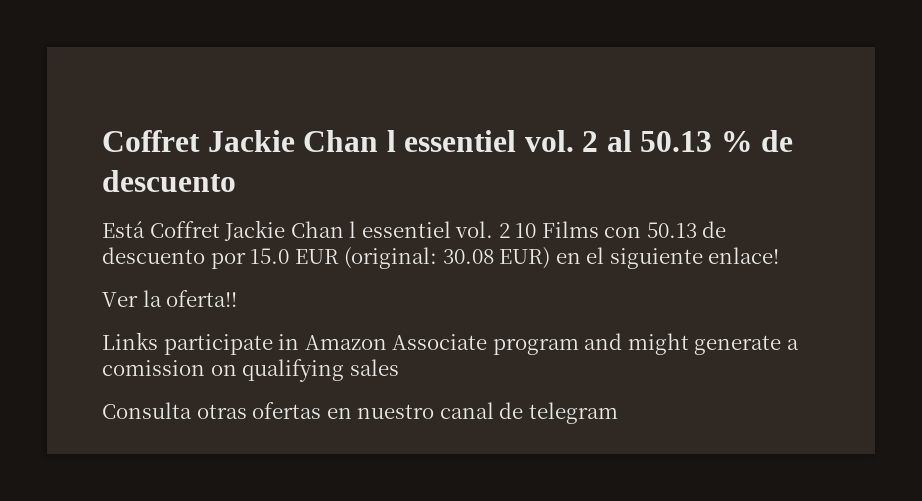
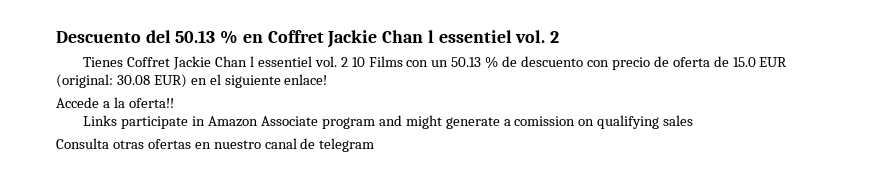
- Coffret Jackie Chan l essentiel vol. 2 al 50.13 % de descuento
- Está Coffret Jackie Chan l essentiel vol. 2 10 Films con 50.13 de descuento por 15.0 EUR (original: 30.08 EUR) en el siguiente enlace!
+ Descuento del 50.13 % en Coffret Jackie Chan l essentiel vol. 2
+ Tienes Coffret Jackie Chan l essentiel vol. 2 10 Films con un 50.13 % de descuento con precio de oferta de 15.0 EUR (original: 30.08 EUR) en el siguiente enlace!
- Ver la oferta!!
+ Accede a la oferta!!

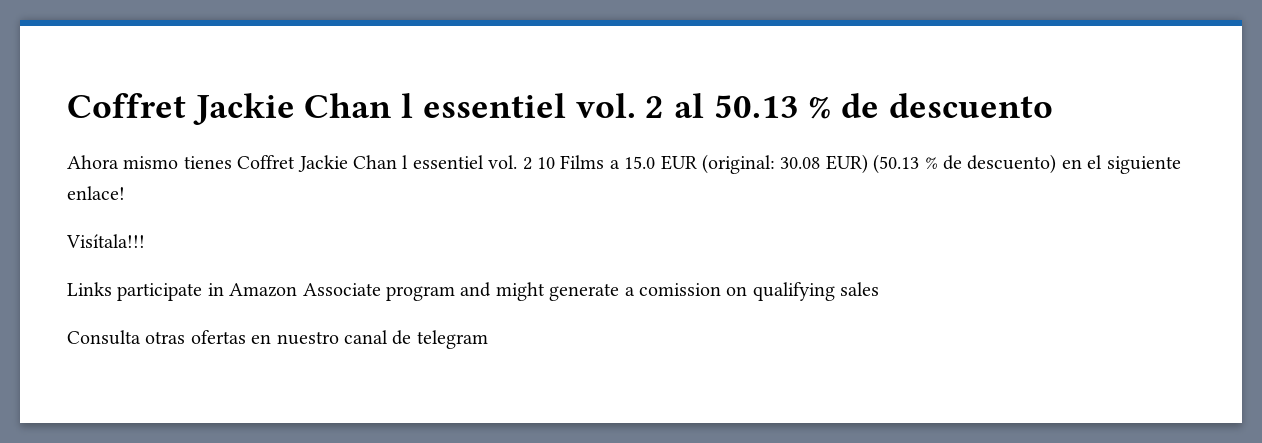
- Descuento del 50.13 % en Coffret Jackie Chan l essentiel vol. 2
- Tienes Coffret Jackie Chan l essentiel vol. 2 10 Films con un 50.13 % de descuento con precio de oferta de 15.0 EUR (original: 30.08 EUR) en el siguiente enlace!
+ Coffret Jackie Chan l essentiel vol. 2 al 50.13 % de descuento
+ Ahora mismo tienes Coffret Jackie Chan l essentiel vol. 2 10 Films a 15.0 EUR (original: 30.08 EUR) (50.13 % de descuento) en el siguiente enlace!
- Accede a la oferta!!
+ Visítala!!!

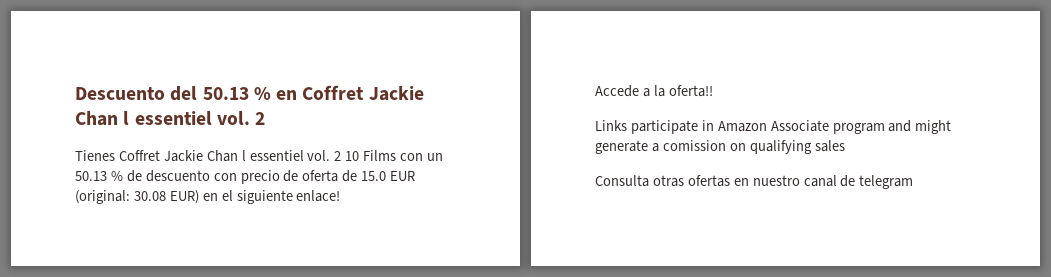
- Coffret Jackie Chan l essentiel vol. 2 al 50.13 % de descuento
- Ahora mismo tienes Coffret Jackie Chan l essentiel vol. 2 10 Films a 15.0 EUR (original: 30.08 EUR) (50.13 % de descuento) en el siguiente enlace!
+ Descuento del 50.13 % en Coffret Jackie Chan l essentiel vol. 2
+ Tienes Coffret Jackie Chan l essentiel vol. 2 10 Films con un 50.13 % de descuento con precio de oferta de 15.0 EUR (original: 30.08 EUR) en el siguiente enlace!
- Visítala!!!
+ Accede a la oferta!!

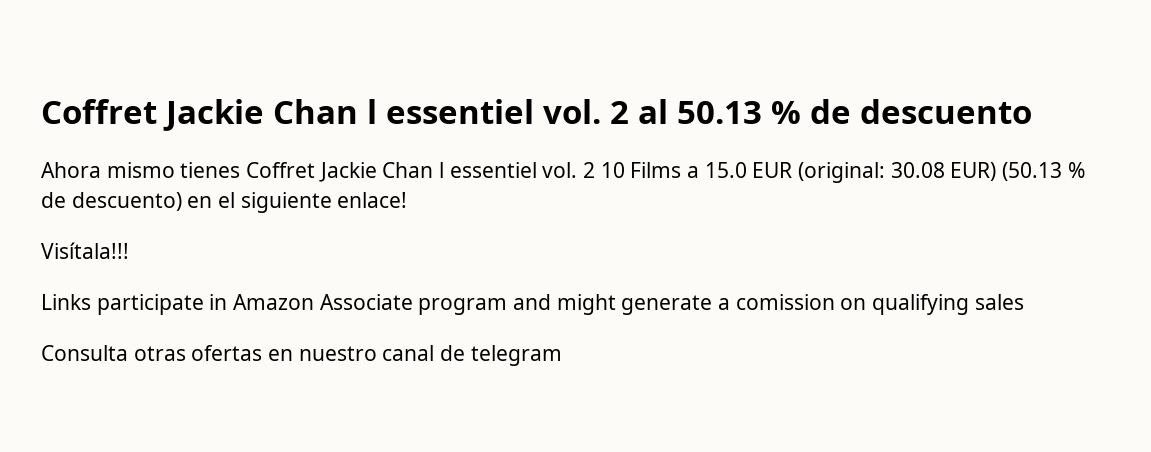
- Descuento del 50.13 % en Coffret Jackie Chan l essentiel vol. 2
- Tienes Coffret Jackie Chan l essentiel vol. 2 10 Films con un 50.13 % de descuento con precio de oferta de 15.0 EUR (original: 30.08 EUR) en el siguiente enlace!
+ Coffret Jackie Chan l essentiel vol. 2 al 50.13 % de descuento
+ Ahora mismo tienes Coffret Jackie Chan l essentiel vol. 2 10 Films a 15.0 EUR (original: 30.08 EUR) (50.13 % de descuento) en el siguiente enlace!
- Accede a la oferta!!
+ Visítala!!!

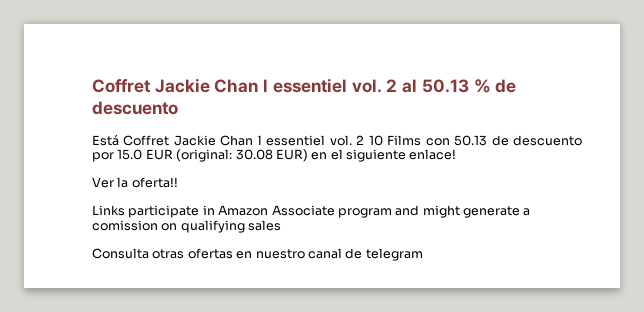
- Ahora mismo tienes Coffret Jackie Chan l essentiel vol. 2 10 Films a 15.0 EUR (original: 30.08 EUR) (50.13 % de descuento) en el siguiente enlace!
+ Está Coffret Jackie Chan l essentiel vol. 2 10 Films con 50.13 de descuento por 15.0 EUR (original: 30.08 EUR) en el siguiente enlace!
- Visítala!!!
+ Ver la oferta!!

